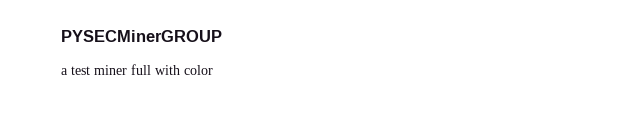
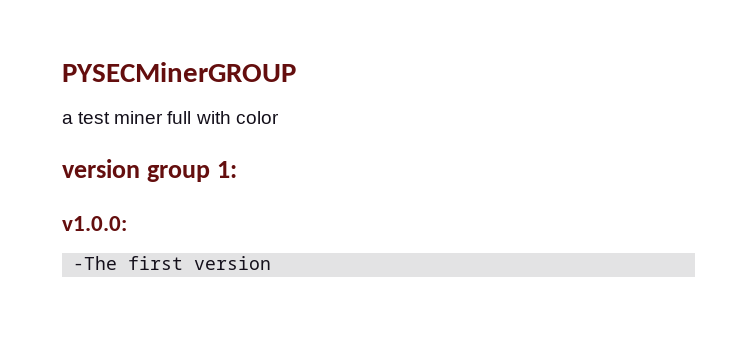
+ version group 1:
+ v1.0.0:
+ -The first version

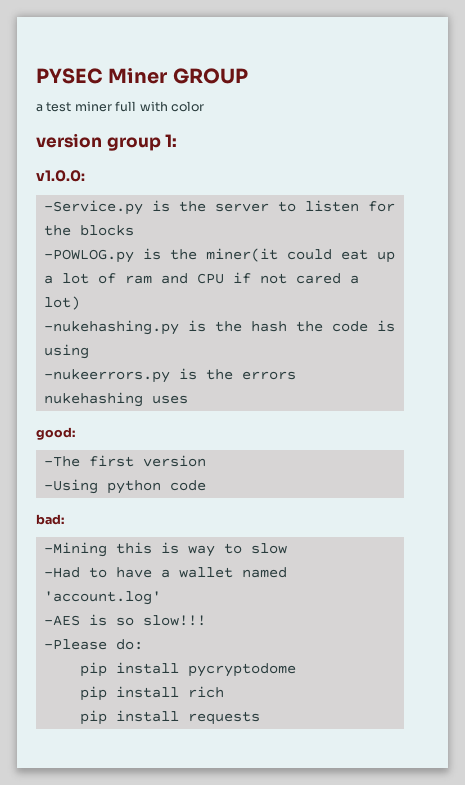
- PYSECMinerGROUP
+ PYSEC Miner GROUP
+ -Service.py is the server to listen for the blocks
+ -POWLOG.py is the miner(it could eat up a lot of ram and CPU if not cared a lot)
+ -nukehashing.py is the hash the code is using
+ -nukeerrors.py is the errors nukehashing uses
+ good:
  -The first version
+ -Using python code
+ bad:
+ -Mining this is way to slow
+ -Had to have a wallet named 'account.log'
+ -AES is so slow!!!
+ -Please do:
+ pip install pycryptodome
+ pip install rich
+ pip install requests

